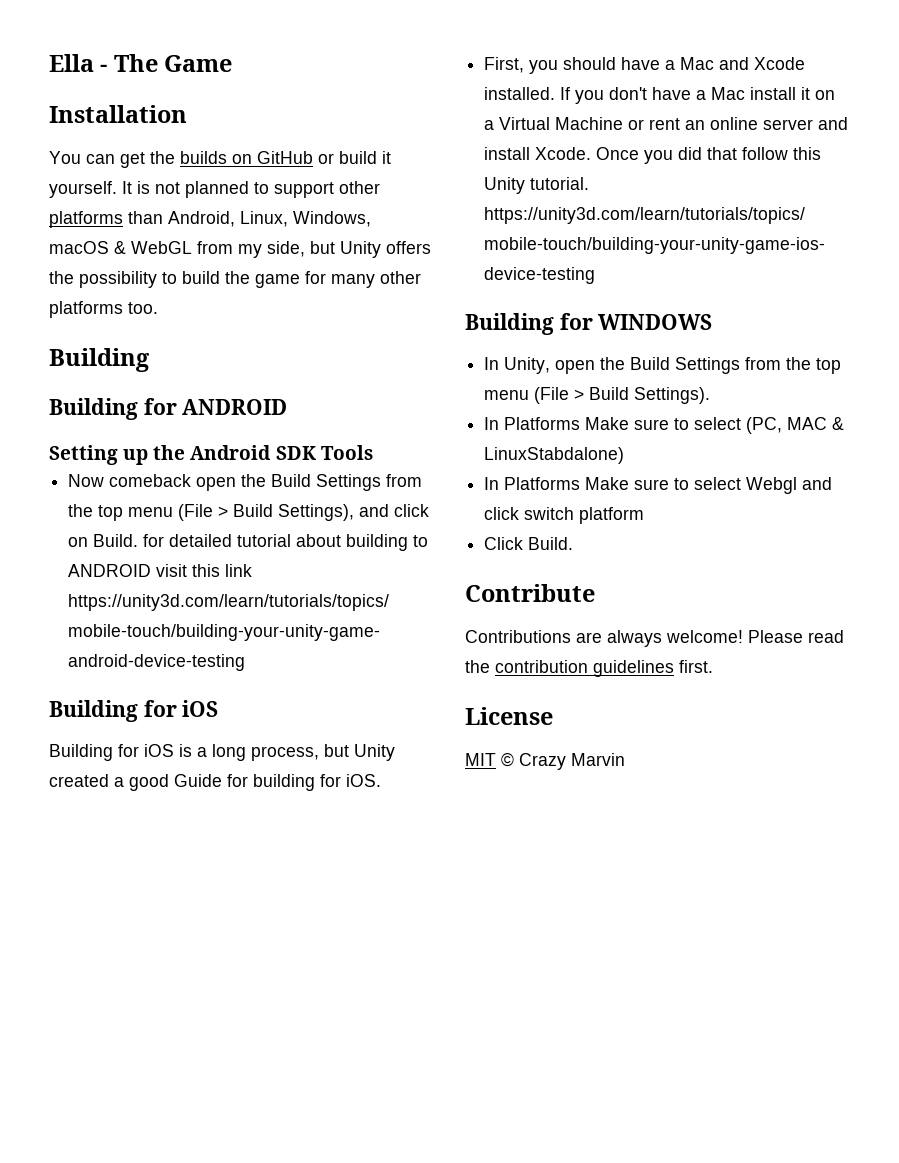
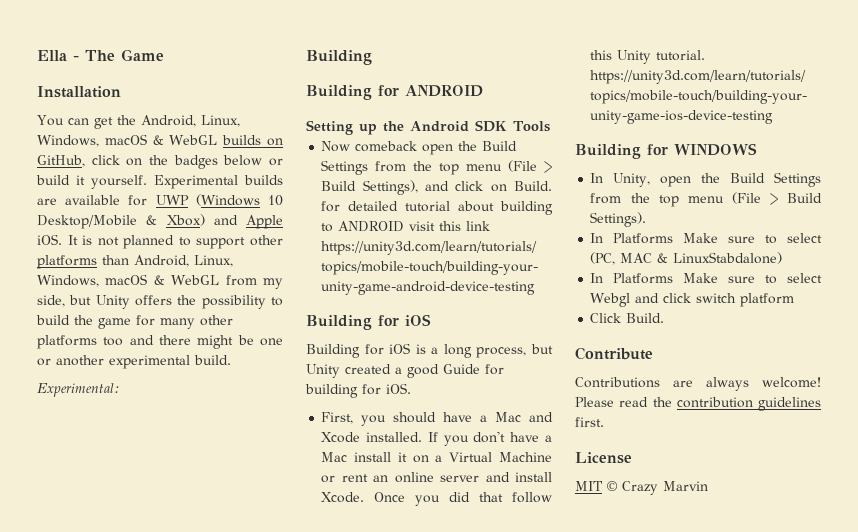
- You can get the builds on GitHub or build it yourself.
+ You can get the Android, Linux, Windows, macOS & WebGL builds on GitHub, click on the badges below or build it yourself. Experimental builds are available for UWP (Windows 10 Desktop/Mobile & Xbox) and Apple iOS.
- It is not planned to support other platforms than Android, Linux, Windows, macOS & WebGL from my side, but Unity offers the possibility to build the game for many other platforms too.
+ It is not planned to support other platforms than Android, Linux, Windows, macOS & WebGL from my side, but Unity offers the possibility to build the game for many other platforms too and there might be one or another experimental build.
+ Experimental:

